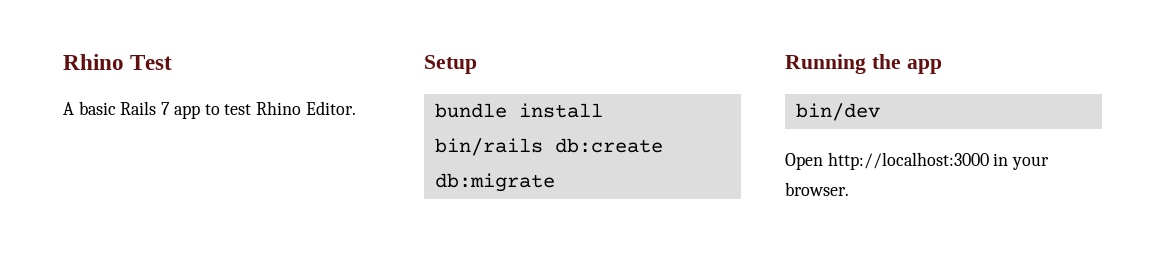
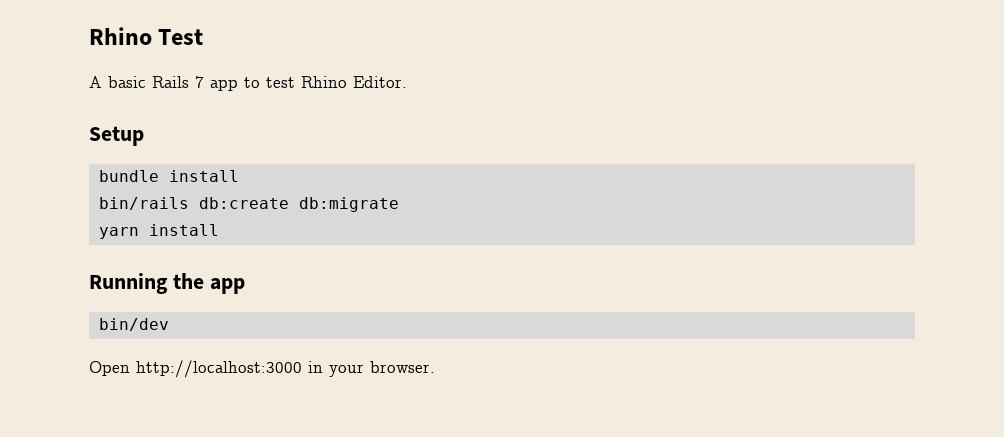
+ yarn install

